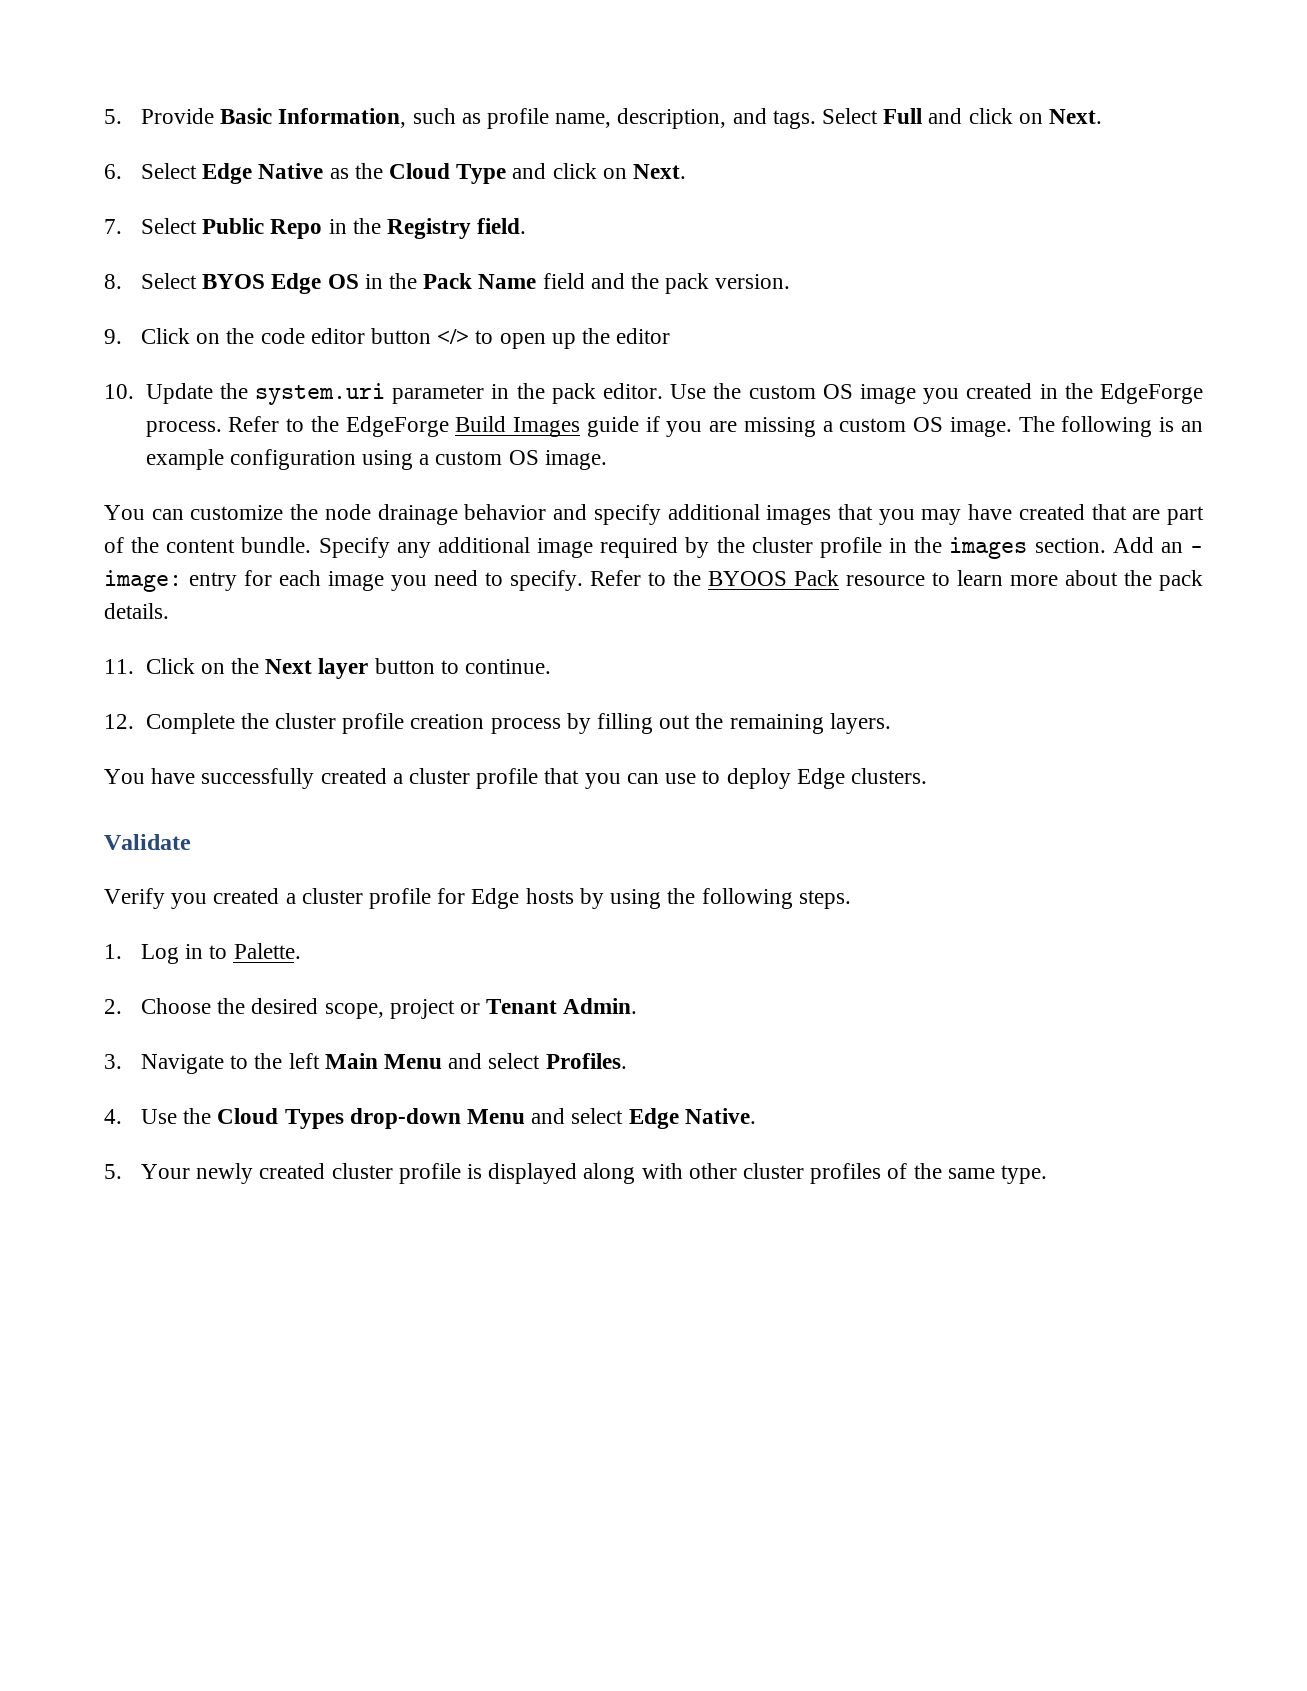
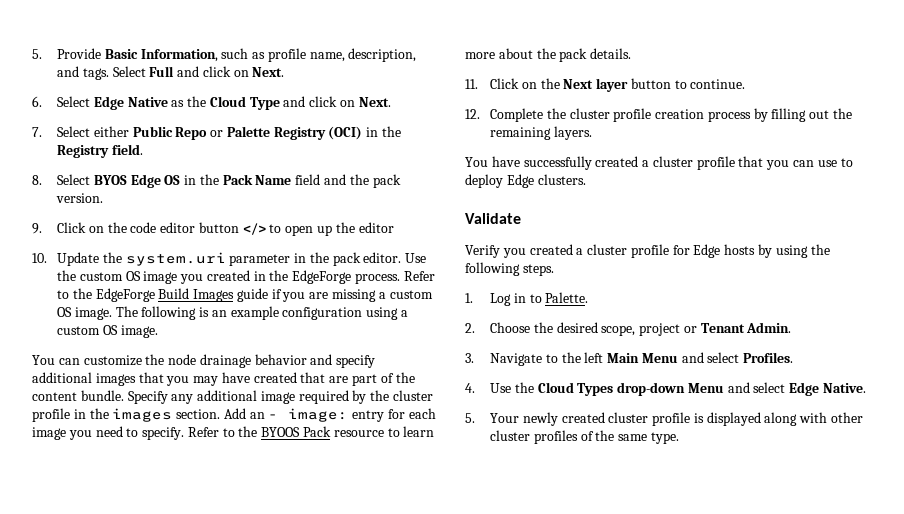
- 7. Select Public Repo in the Registry field.
+ 7. Select either Public Repo or Palette Registry (OCI) in the Registry field.

